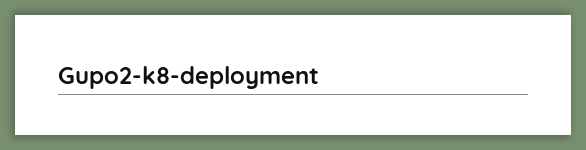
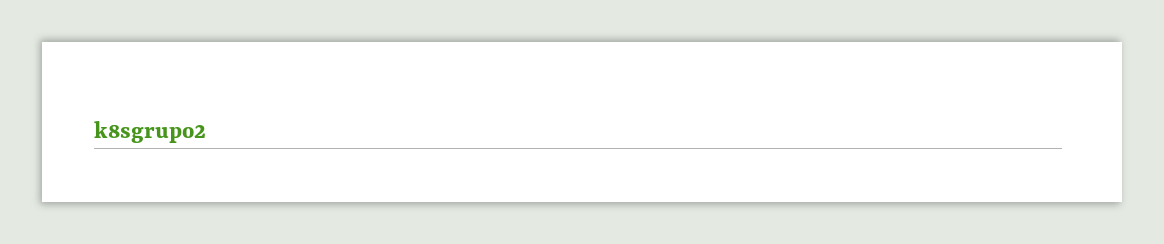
- Gupo2-k8-deployment
+ k8sgrupo2

